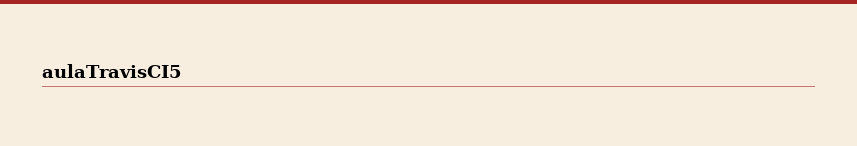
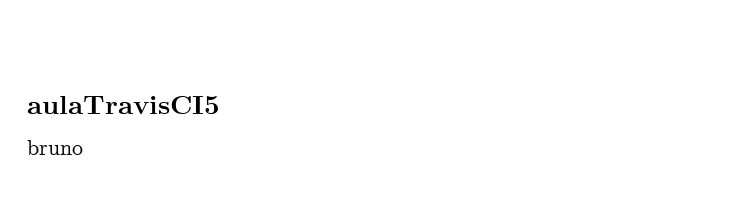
+ bruno

